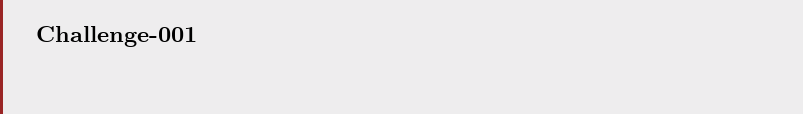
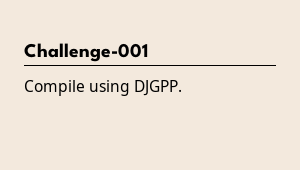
+ Compile using DJGPP.

